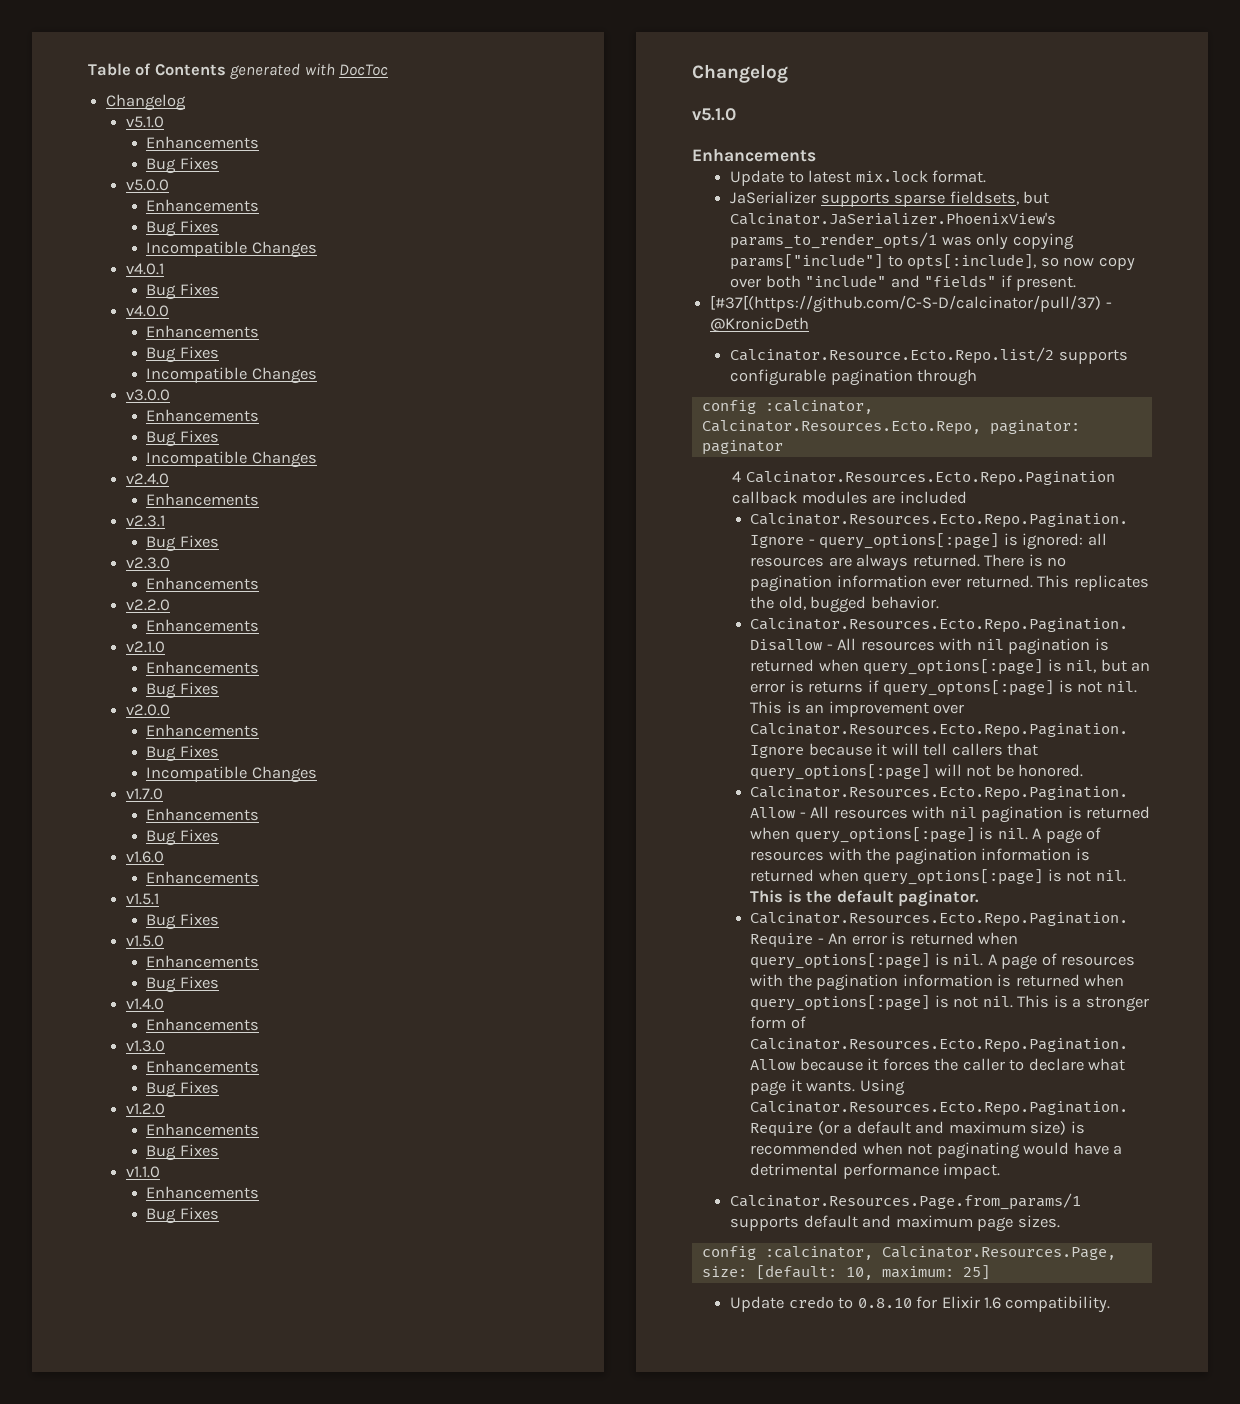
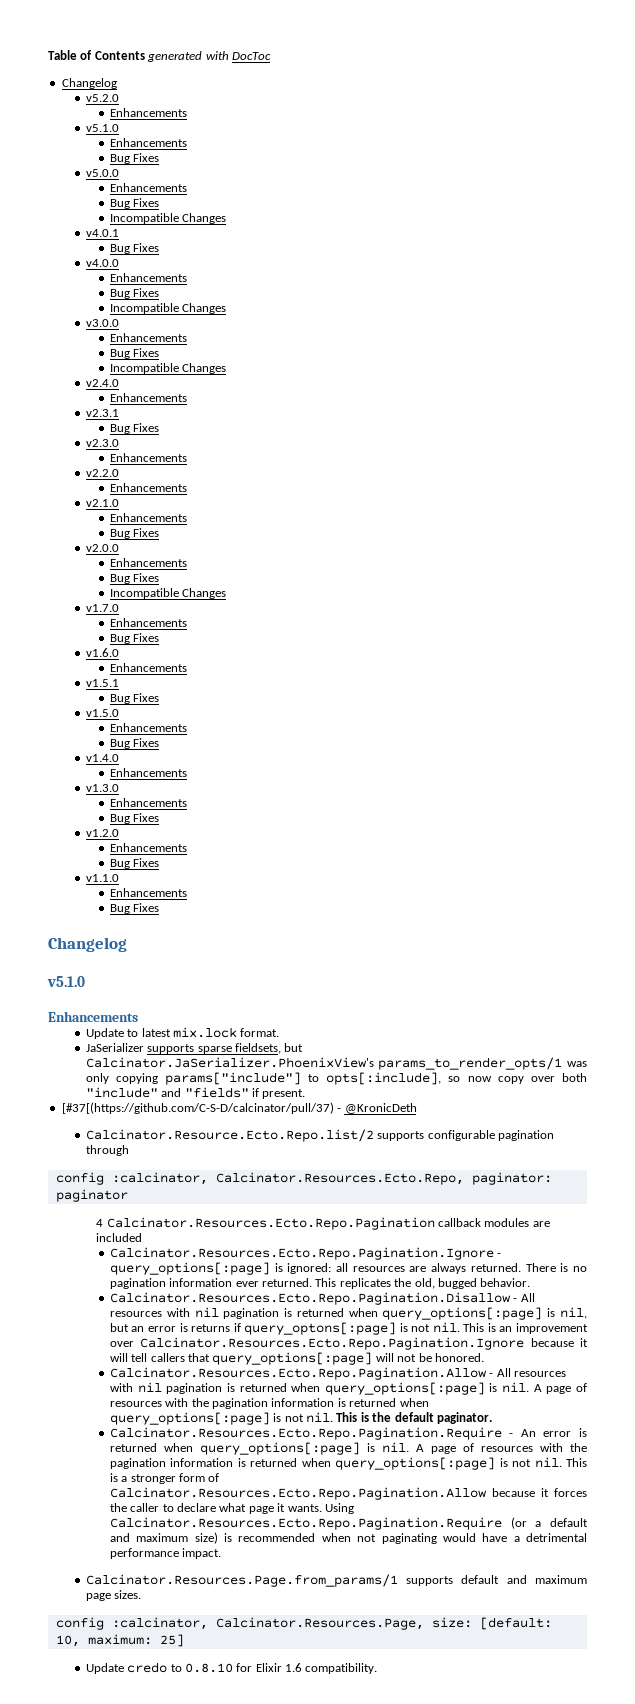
+ v5.2.0
+ Enhancements

